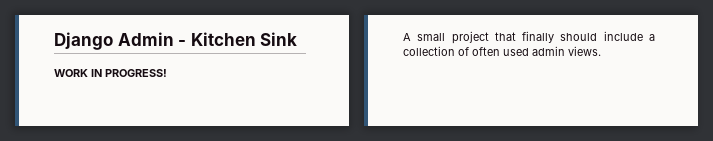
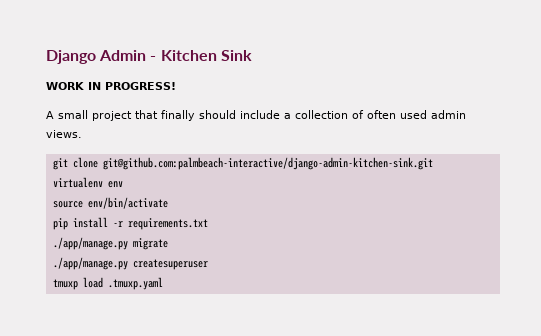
+ git clone git@github.com:palmbeach-interactive/django-admin-kitchen-sink.git
+ virtualenv env
+ source env/bin/activate
+ pip install -r requirements.txt
+ ./app/manage.py migrate
+ ./app/manage.py createsuperuser
+ tmuxp load .tmuxp.yaml

